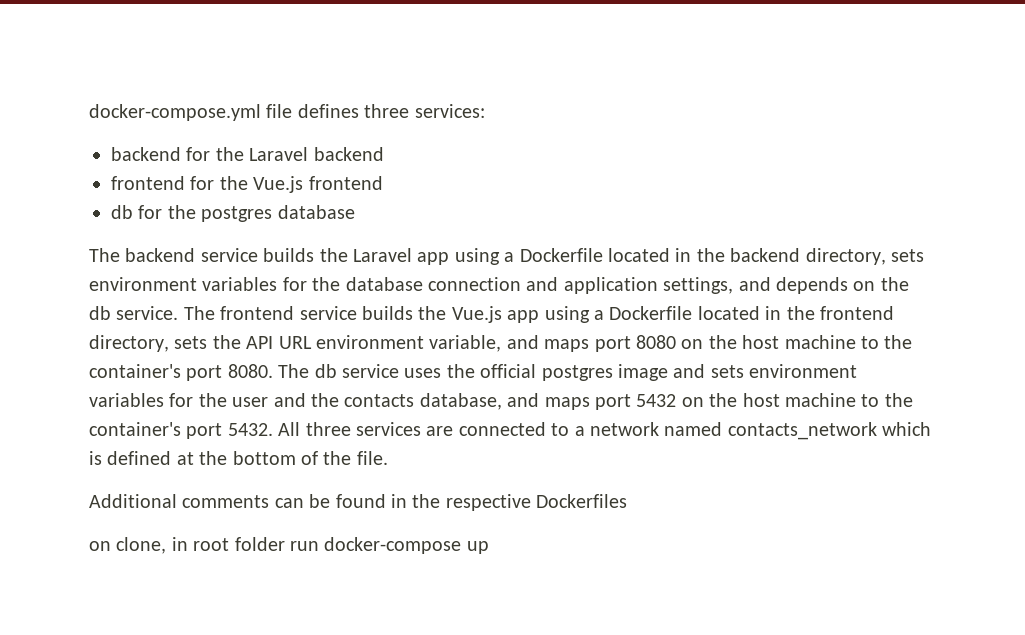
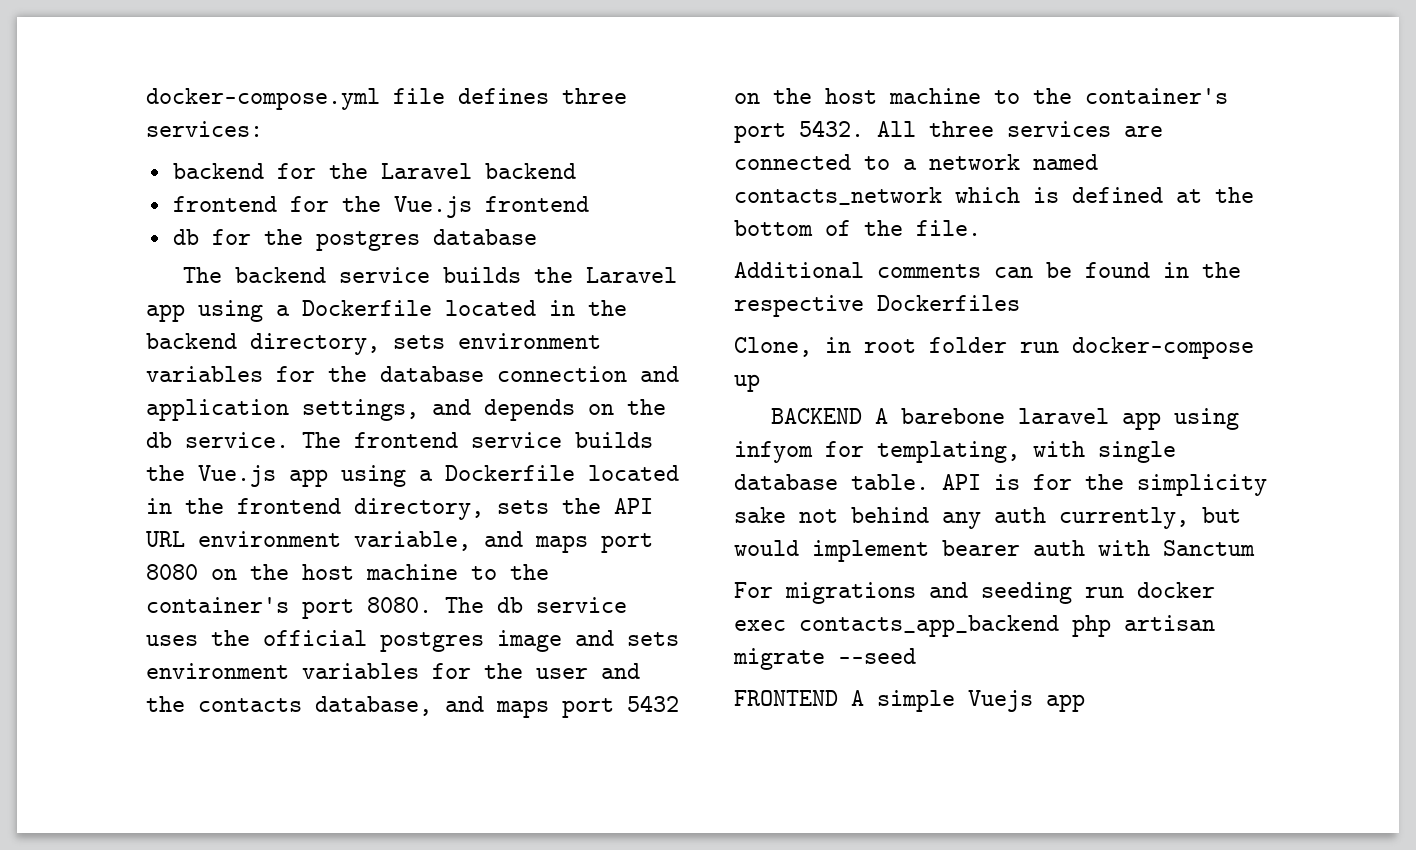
- on clone, in root folder run docker-compose up
+ Clone, in root folder run docker-compose up
+ BACKEND A barebone laravel app using infyom for templating, with single database table. API is for the simplicity sake not behind any auth currently, but would implement bearer auth with Sanctum
+ For migrations and seeding run docker exec contacts_app_backend php artisan migrate --seed
+ FRONTEND A simple Vuejs app

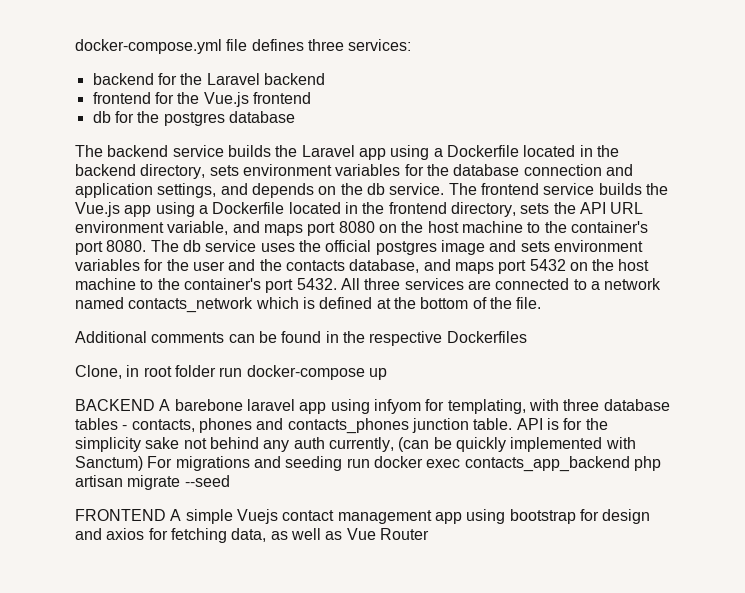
- BACKEND A barebone laravel app using infyom for templating, with single database table.
+ BACKEND A barebone laravel app using infyom for templating, with three database tables - contacts, phones and contacts_phones junction table.
- API is for the simplicity sake not behind any auth currently, but would implement bearer auth with Sanctum
- For migrations and seeding run docker exec contacts_app_backend php artisan migrate --seed
+ API is for the simplicity sake not behind any auth currently, (can be quickly implemented with Sanctum) For migrations and seeding run docker exec contacts_app_backend php artisan migrate --seed
- FRONTEND A simple Vuejs app
+ FRONTEND A simple Vuejs contact management app using bootstrap for design and axios for fetching data, as well as Vue Router

